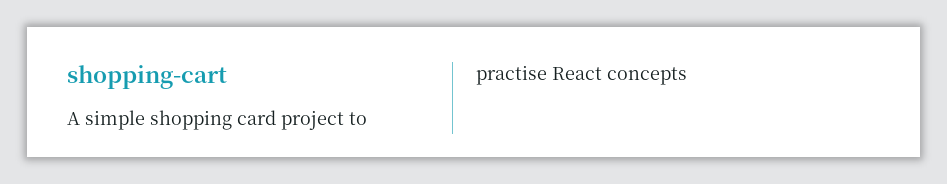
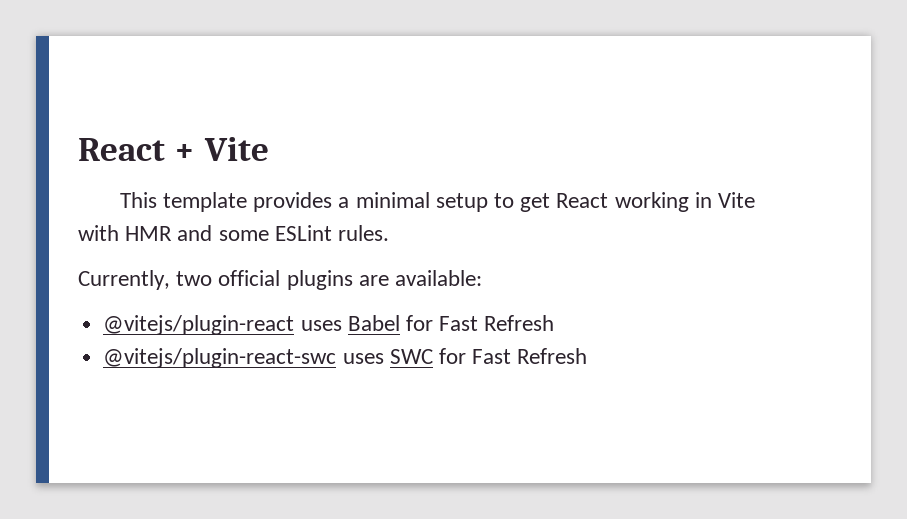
- shopping-cart
- A simple shopping card project to practise React concepts
+ React + Vite
+ This template provides a minimal setup to get React working in Vite with HMR and some ESLint rules.
+ Currently, two official plugins are available:
+ @vitejs/plugin-react uses Babel for Fast Refresh
+ @vitejs/plugin-react-swc uses SWC for Fast Refresh

